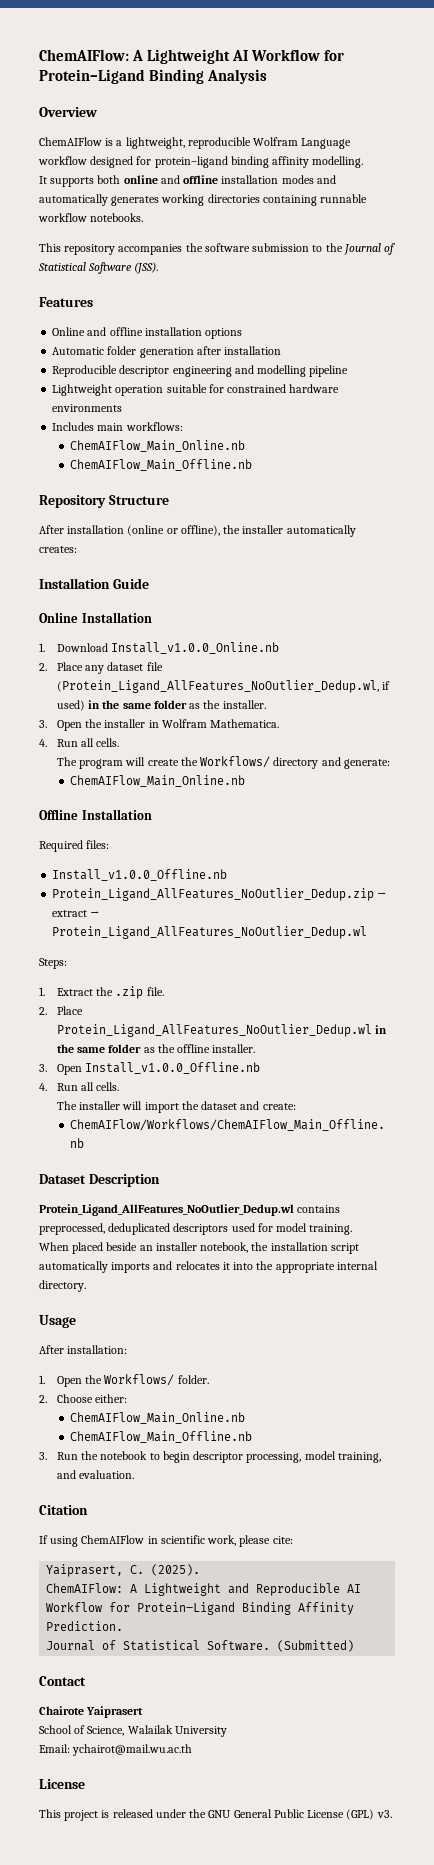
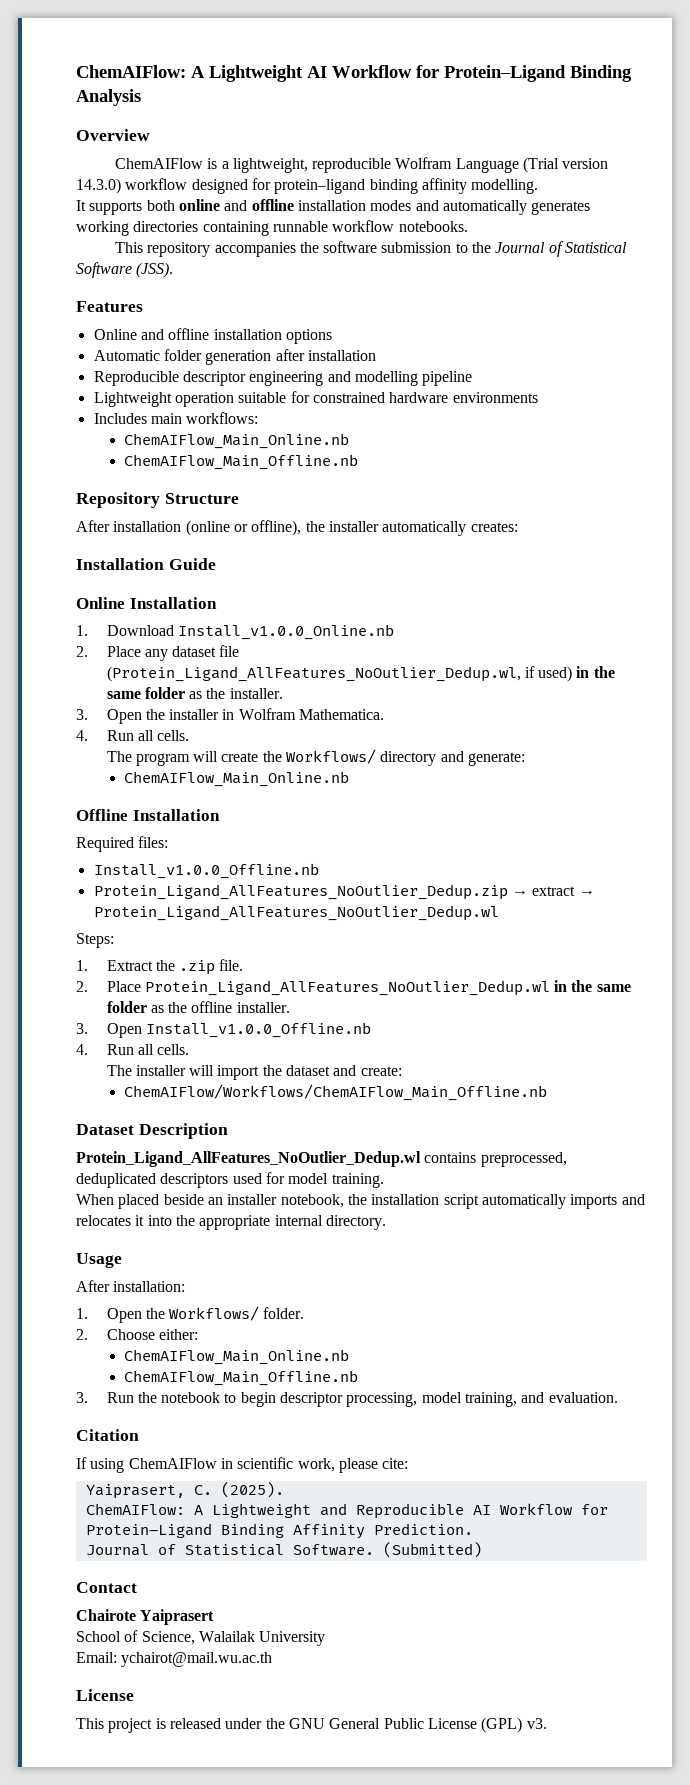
- ChemAIFlow is a lightweight, reproducible Wolfram Language workflow designed for protein–ligand binding affinity modelling.
+ ChemAIFlow is a lightweight, reproducible Wolfram Language (Trial version 14.3.0) workflow designed for protein–ligand binding affinity modelling.

